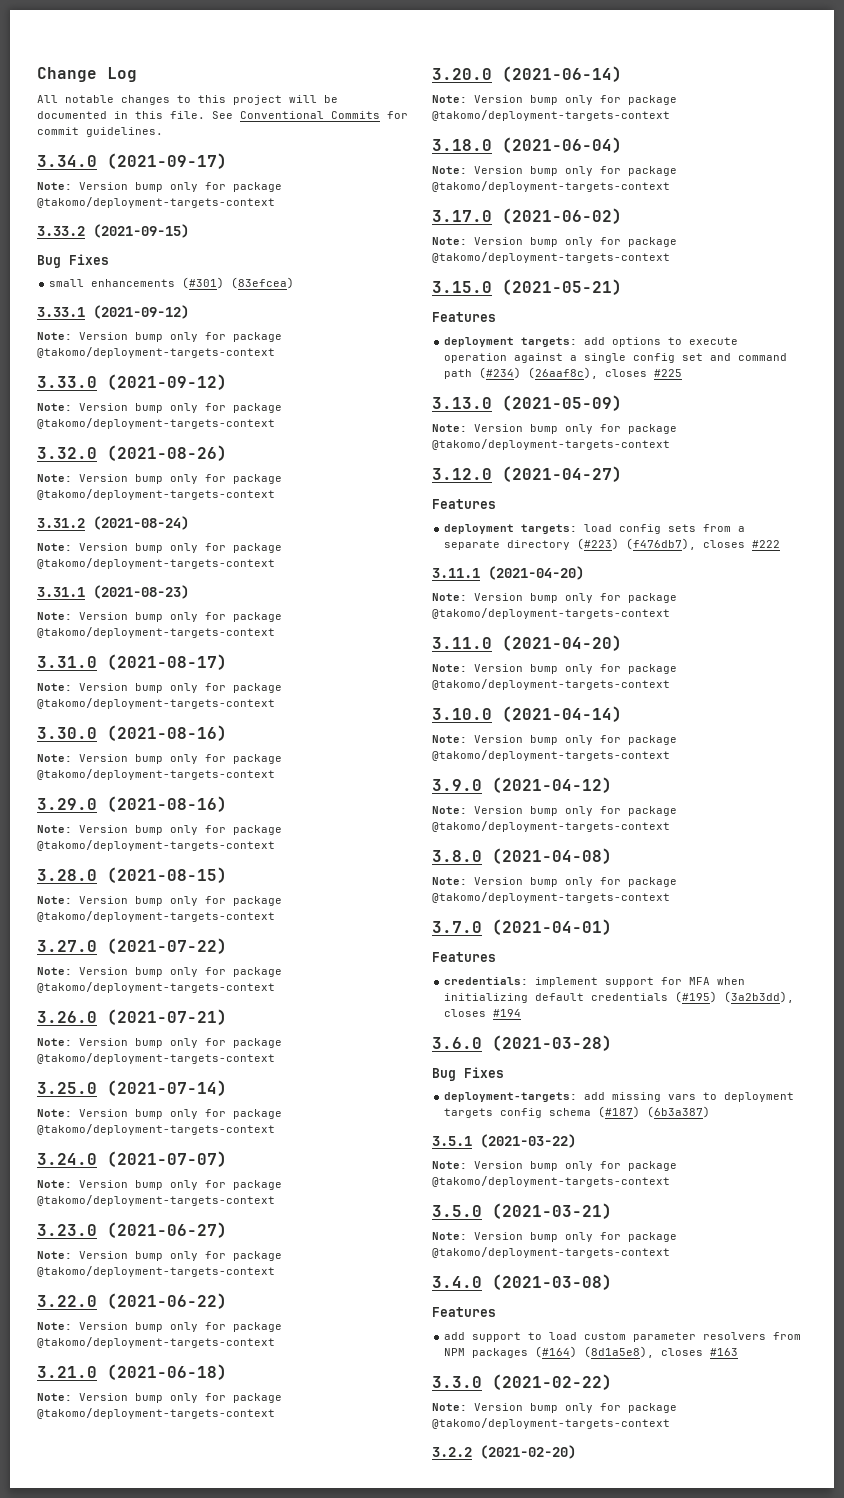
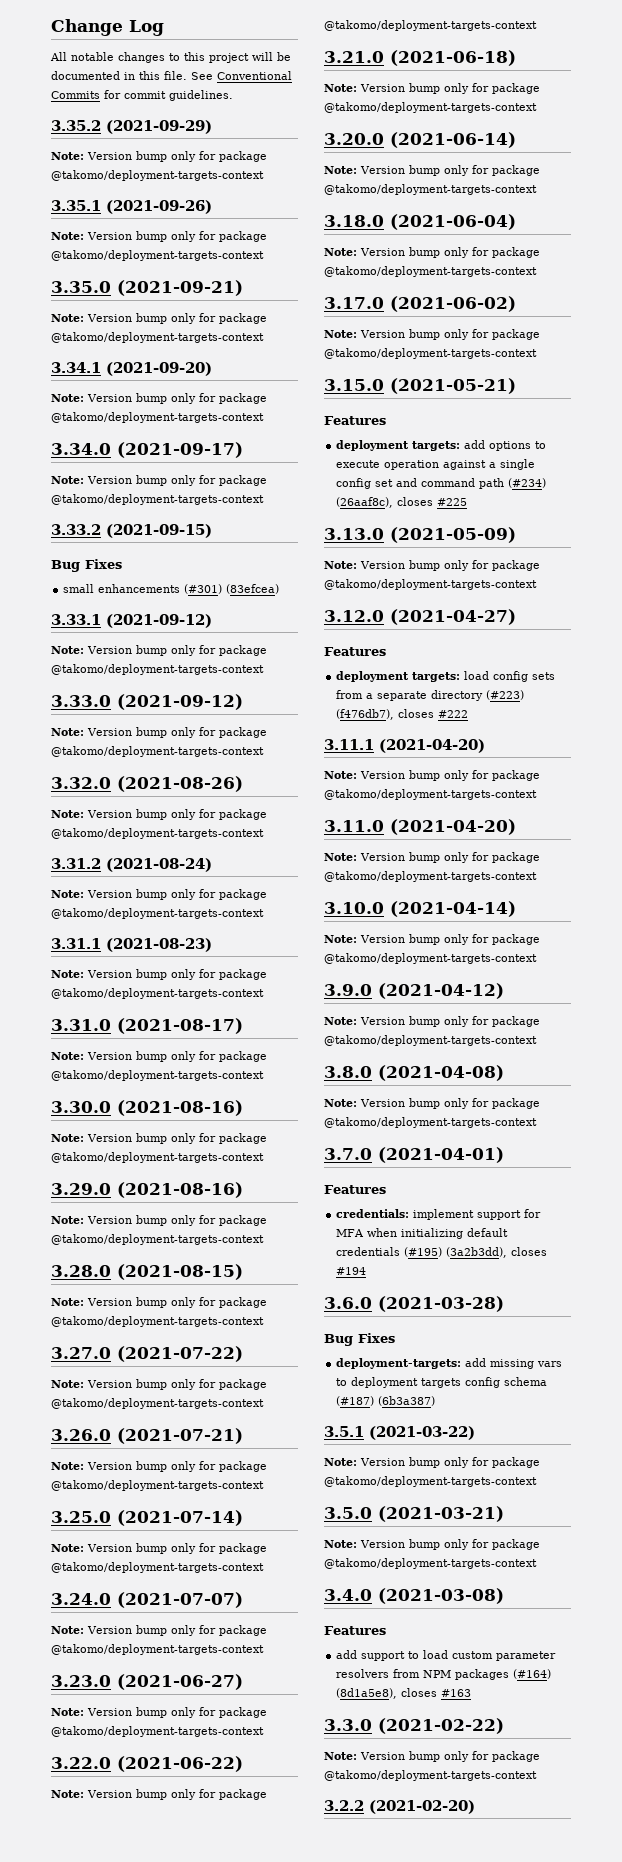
+ 3.35.2 (2021-09-29)
+ Note: Version bump only for package @takomo/deployment-targets-context
+ 3.35.1 (2021-09-26)
+ Note: Version bump only for package @takomo/deployment-targets-context
+ 3.35.0 (2021-09-21)
+ Note: Version bump only for package @takomo/deployment-targets-context
+ 3.34.1 (2021-09-20)
+ Note: Version bump only for package @takomo/deployment-targets-context

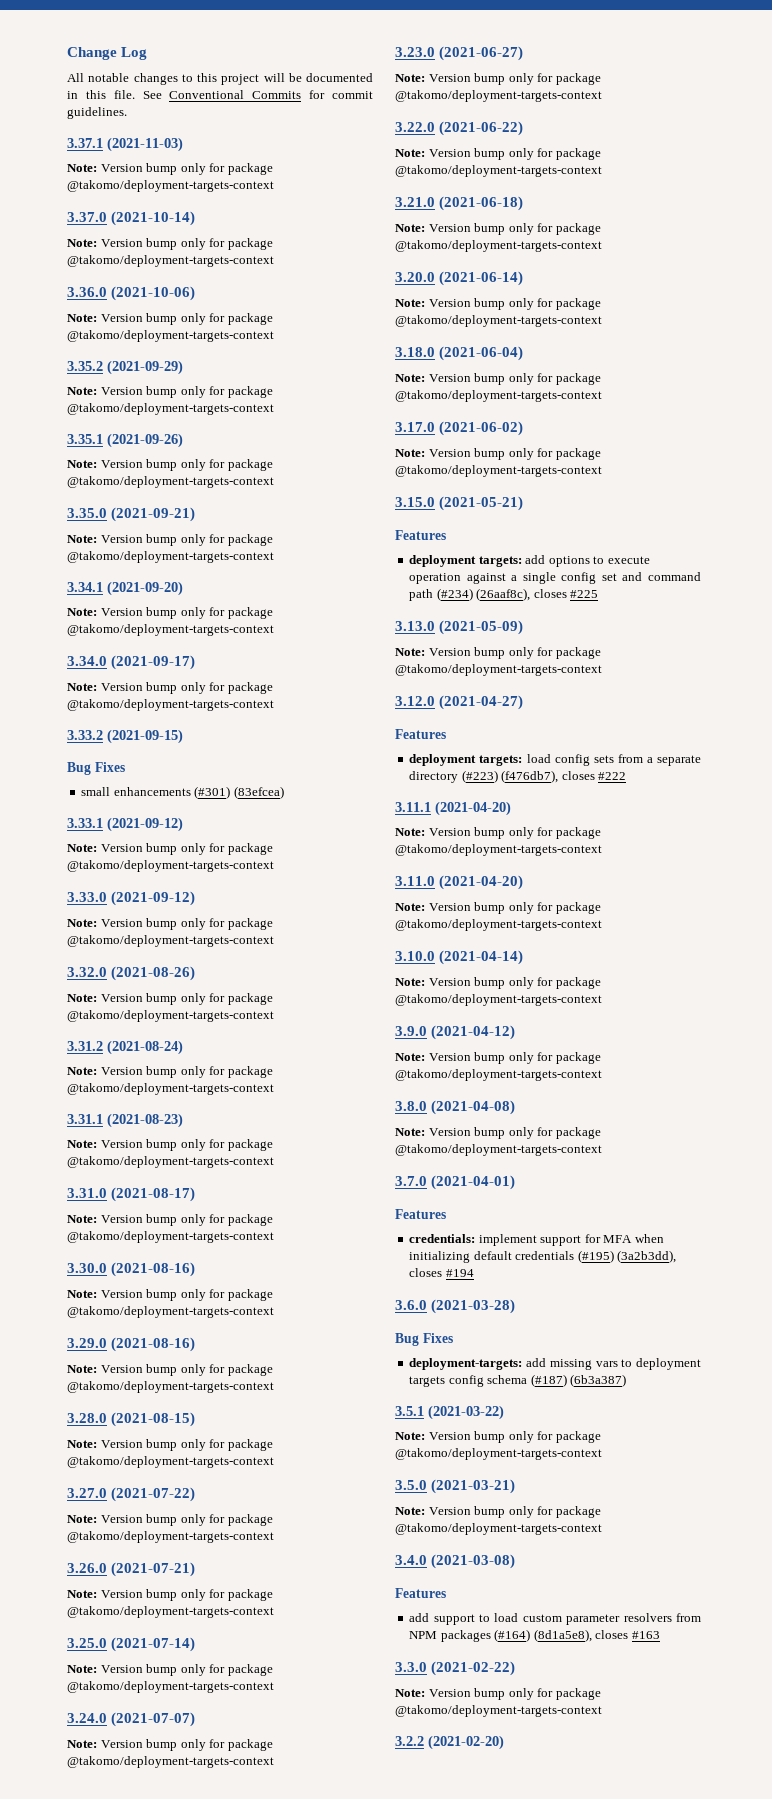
+ 3.37.1 (2021-11-03)
+ Note: Version bump only for package @takomo/deployment-targets-context
+ 3.37.0 (2021-10-14)
+ Note: Version bump only for package @takomo/deployment-targets-context
+ 3.36.0 (2021-10-06)
+ Note: Version bump only for package @takomo/deployment-targets-context

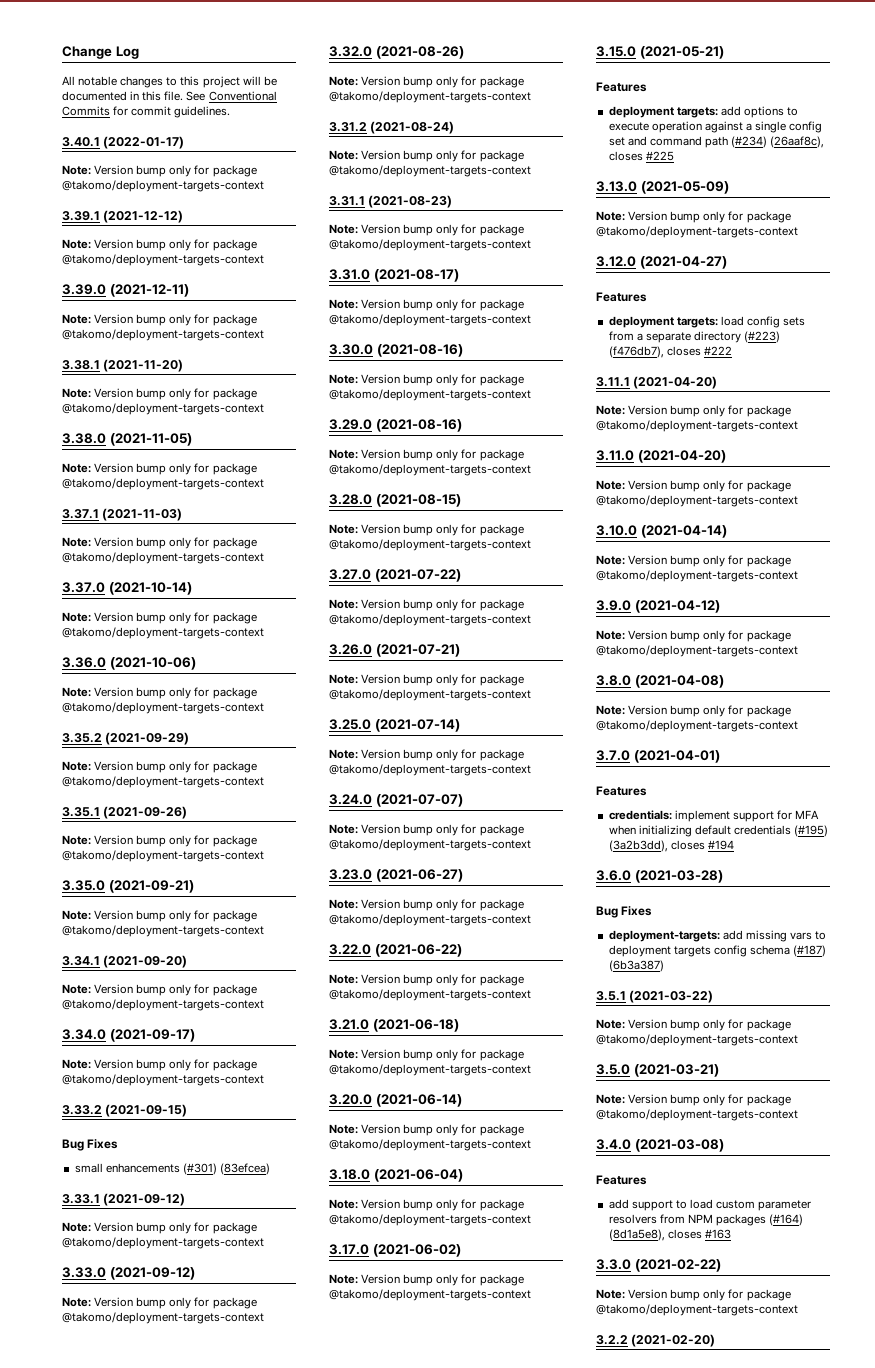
+ 3.40.1 (2022-01-17)
+ Note: Version bump only for package @takomo/deployment-targets-context
+ 3.39.1 (2021-12-12)
+ Note: Version bump only for package @takomo/deployment-targets-context
+ 3.39.0 (2021-12-11)
+ Note: Version bump only for package @takomo/deployment-targets-context
+ 3.38.1 (2021-11-20)
+ Note: Version bump only for package @takomo/deployment-targets-context
+ 3.38.0 (2021-11-05)
+ Note: Version bump only for package @takomo/deployment-targets-context

